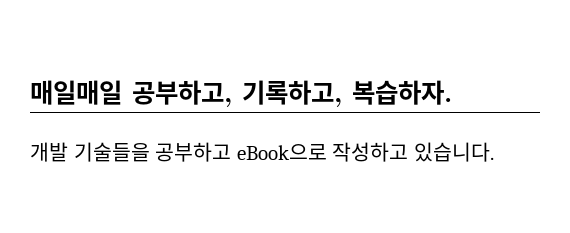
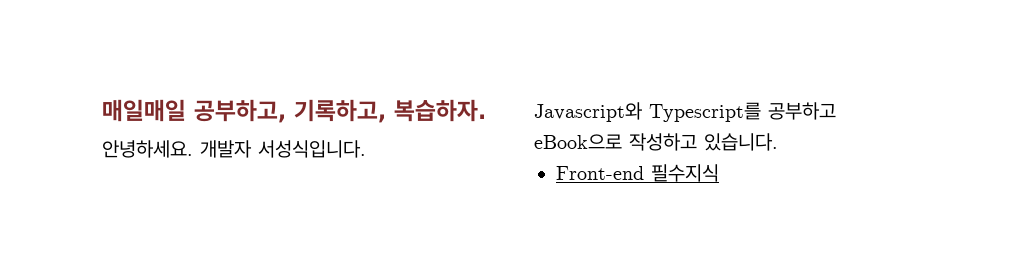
- 개발 기술들을 공부하고 eBook으로 작성하고 있습니다.
+ 안녕하세요. 개발자 서성식입니다.
+ Javascript와 Typescript를 공부하고 eBook으로 작성하고 있습니다.
+ Front-end 필수지식

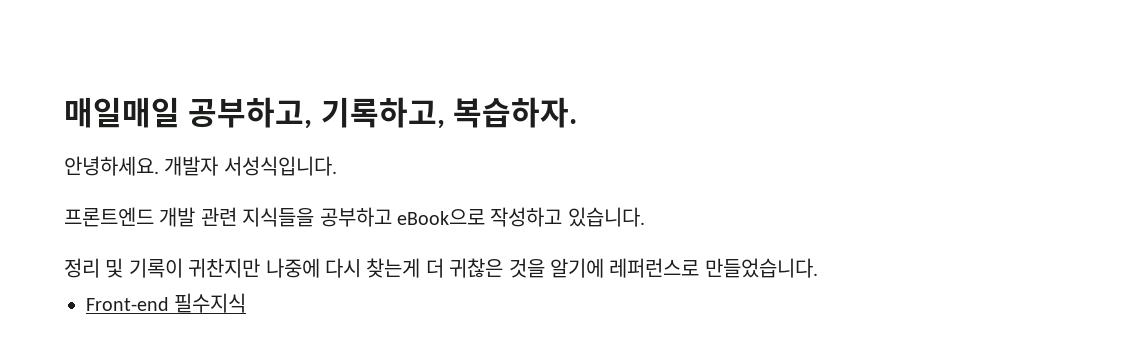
- Javascript와 Typescript를 공부하고 eBook으로 작성하고 있습니다.
+ 프론트엔드 개발 관련 지식들을 공부하고 eBook으로 작성하고 있습니다.
+ 정리 및 기록이 귀찬지만 나중에 다시 찾는게 더 귀찮은 것을 알기에 레퍼런스로 만들었습니다.

